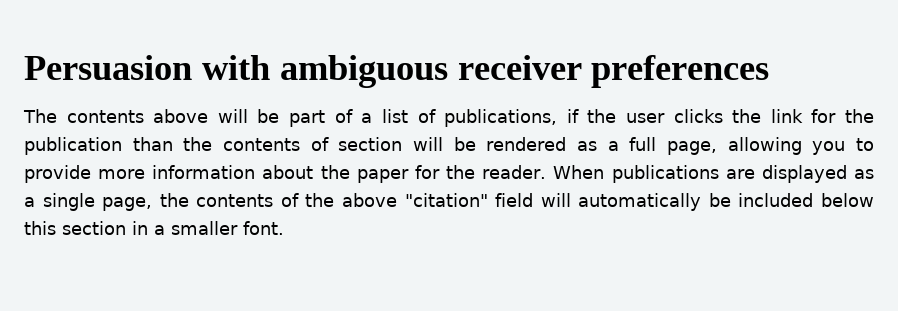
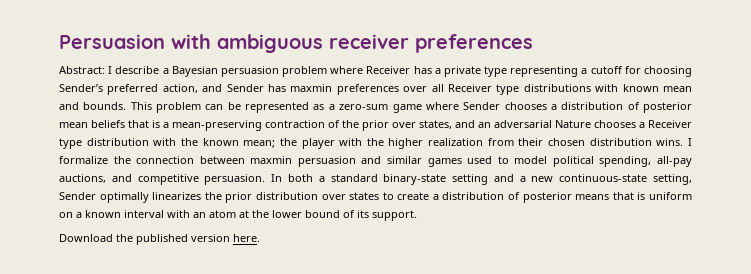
- The contents above will be part of a list of publications, if the user clicks the link for the publication than the contents of section will be rendered as a full page, allowing you to provide more information about the paper for the reader. When publications are displayed as a single page, the contents of the above "citation" field will automatically be included below this section in a smaller font.
+ Abstract: I describe a Bayesian persuasion problem where Receiver has a private type representing a cutoff for choosing Sender’s preferred action, and Sender has maxmin preferences over all Receiver type distributions with known mean and bounds. This problem can be represented as a zero-sum game where Sender chooses a distribution of posterior mean beliefs that is a mean-preserving contraction of the prior over states, and an adversarial Nature chooses a Receiver type distribution with the known mean; the player with the higher realization from their chosen distribution wins. I formalize the connection between maxmin persuasion and similar games used to model political spending, all-pay auctions, and competitive persuasion. In both a standard binary-state setting and a new continuous-state setting, Sender optimally linearizes the prior distribution over states to create a distribution of posterior means that is uniform on a known interval with an atom at the lower bound of its support.
+ Download the published version here.

